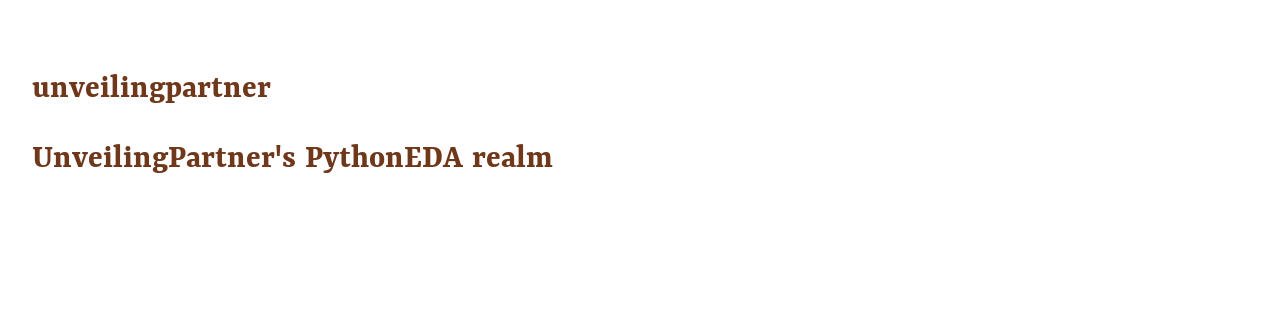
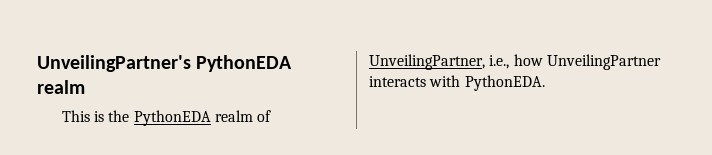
- unveilingpartner
+ This is the PythonEDA realm of UnveilingPartner, i.e., how UnveilingPartner interacts with PythonEDA.

